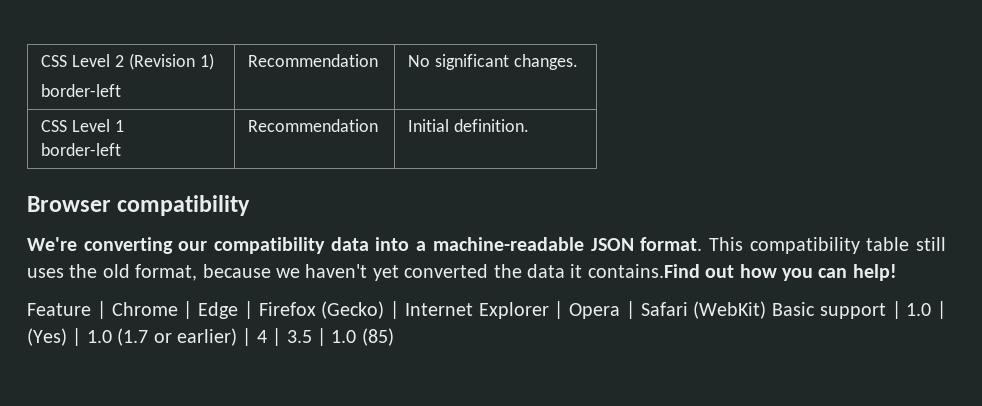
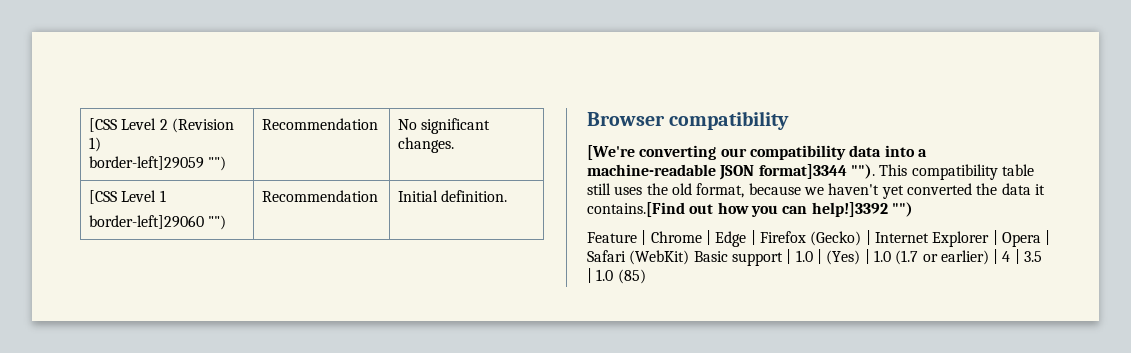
- CSS Level 2 (Revision 1)
- border-left | Recommendation | No significant changes.
+ [CSS Level 2 (Revision 1)
+ border-left]29059 "") | Recommendation | No significant changes.
- CSS Level 1
- border-left | Recommendation | Initial definition.
+ [CSS Level 1
+ border-left]29060 "") | Recommendation | Initial definition.
- We're converting our compatibility data into a machine-readable JSON format.
+ [We're converting our compatibility data into a machine-readable JSON format]3344 "").
- This compatibility table still uses the old format, because we haven't yet converted the data it contains.Find out how you can help!
+ This compatibility table still uses the old format, because we haven't yet converted the data it contains.[Find out how you can help!]3392 "")

